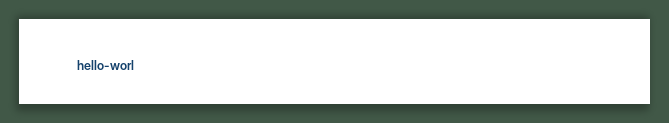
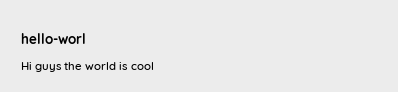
+ Hi guys the world is cool

